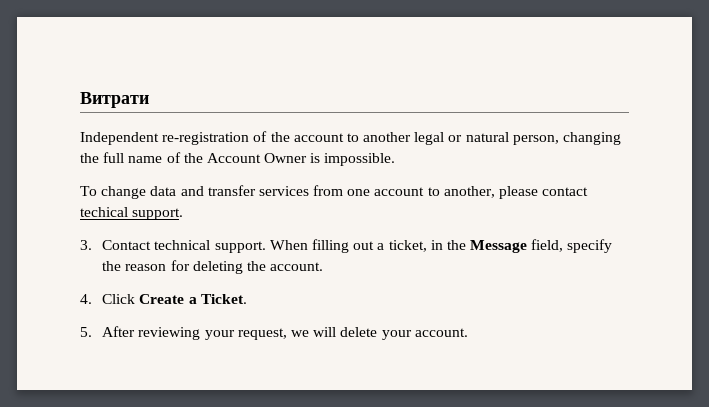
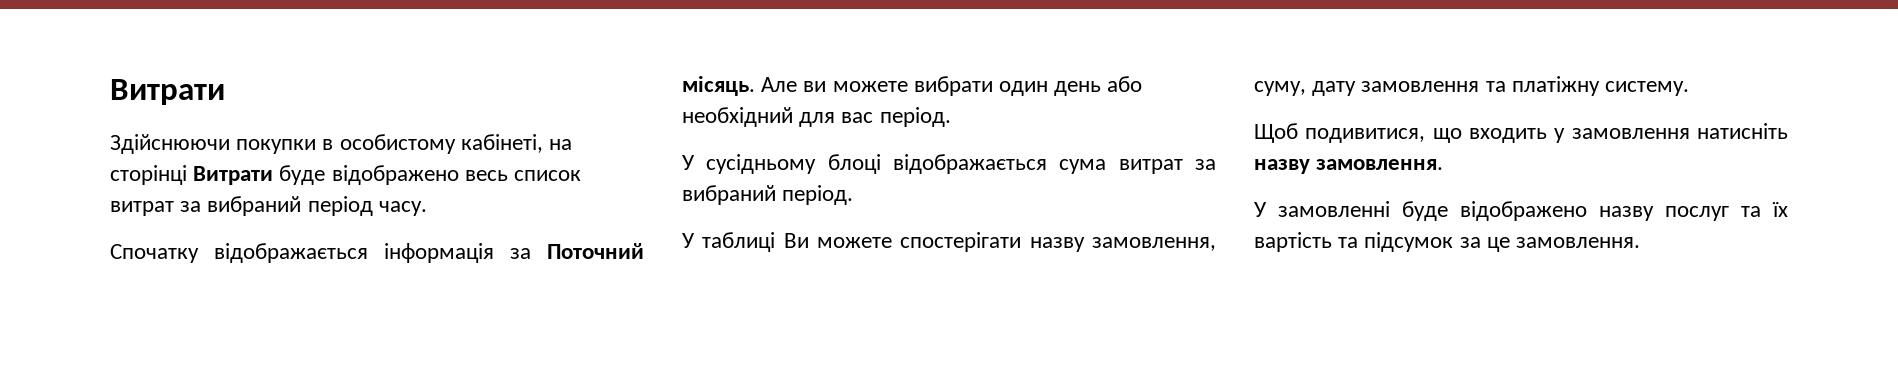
- Independent re-registration of the account to another legal or natural person, changing the full name of the Account Owner is impossible.
- To change data and transfer services from one account to another, please contact techical support.
- 3. Contact technical support. When filling out a ticket, in the Message field, specify the reason for deleting the account.
- 4. Click Create a Ticket.
- 5. After reviewing your request, we will delete your account.
+ Здійснюючи покупки в особистому кабінеті, на сторінці Витрати буде відображено весь список витрат за вибраний період часу.
+ Спочатку відображається інформація за Поточний місяць. Але ви можете вибрати один день або необхідний для вас період.
+ У сусідньому блоці відображається сума витрат за вибраний період.
+ У таблиці Ви можете спостерігати назву замовлення, суму, дату замовлення та платіжну систему.
+ Щоб подивитися, що входить у замовлення натисніть назву замовлення.
+ У замовленні буде відображено назву послуг та їх вартість та підсумок за це замовлення.

